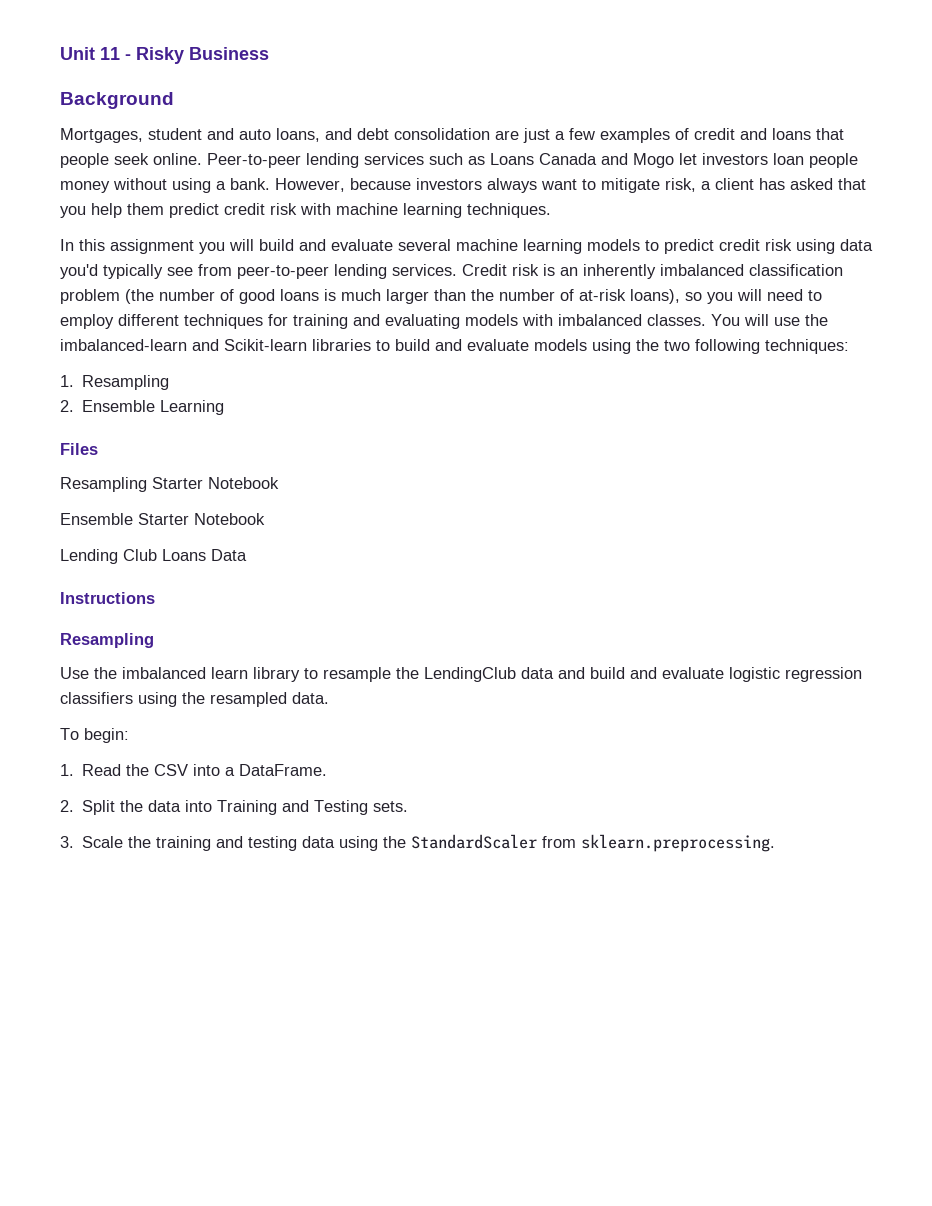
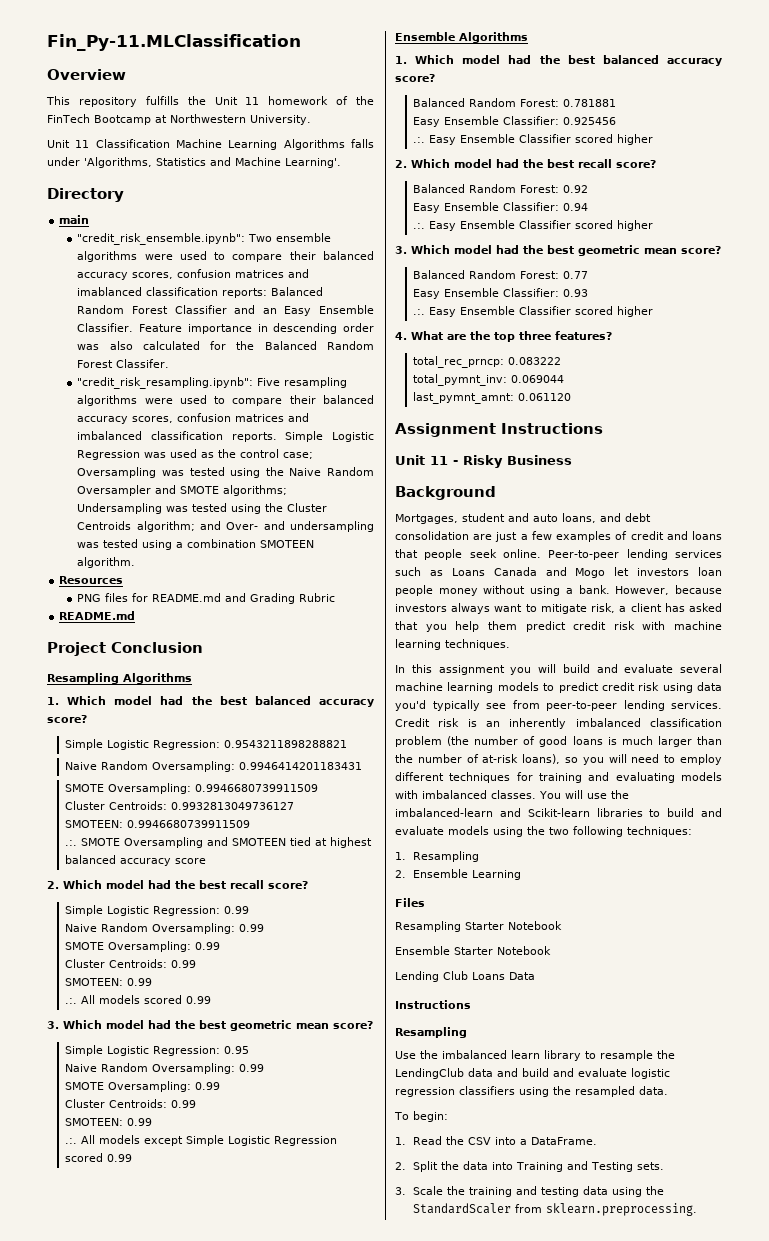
+ Fin_Py-11.MLClassification
+ Overview
+ This repository fulfills the Unit 11 homework of the FinTech Bootcamp at Northwestern University.
+ Unit 11 Classification Machine Learning Algorithms falls under 'Algorithms, Statistics and Machine Learning'.
+ Directory
+ main
+ "credit_risk_ensemble.ipynb": Two ensemble algorithms were used to compare their balanced accuracy scores, confusion matrices and imablanced classification reports: Balanced Random Forest Classifier and an Easy Ensemble Classifier. Feature importance in descending order was also calculated for the Balanced Random Forest Classifer.
+ "credit_risk_resampling.ipynb": Five resampling algorithms were used to compare their balanced accuracy scores, confusion matrices and imbalanced classification reports. Simple Logistic Regression was used as the control case; Oversampling was tested using the Naive Random Oversampler and SMOTE algorithms; Undersampling was tested using the Cluster Centroids algorithm; and Over- and undersampling was tested using a combination SMOTEEN algorithm.
+ Resources
+ PNG files for README.md and Grading Rubric
+ README.md
+ Project Conclusion
+ Resampling Algorithms
+ 1. Which model had the best balanced accuracy score?
+ Simple Logistic Regression: 0.9543211898288821
+ Naive Random Oversampling: 0.9946414201183431
+ SMOTE Oversampling: 0.9946680739911509
+ Cluster Centroids: 0.9932813049736127
+ SMOTEEN: 0.9946680739911509
+ .:. SMOTE Oversampling and SMOTEEN tied at highest balanced accuracy score
+ 2. Which model had the best recall score?
+ Simple Logistic Regression: 0.99
+ Naive Random Oversampling: 0.99
+ SMOTE Oversampling: 0.99
+ Cluster Centroids: 0.99
+ SMOTEEN: 0.99
+ .:. All models scored 0.99
+ 3. Which model had the best geometric mean score?
+ Simple Logistic Regression: 0.95
+ Naive Random Oversampling: 0.99
+ SMOTE Oversampling: 0.99
+ Cluster Centroids: 0.99
+ SMOTEEN: 0.99
+ .:. All models except Simple Logistic Regression scored 0.99
+ Ensemble Algorithms
+ 1. Which model had the best balanced accuracy score?
+ Balanced Random Forest: 0.781881
+ Easy Ensemble Classifier: 0.925456
+ .:. Easy Ensemble Classifier scored higher
+ 2. Which model had the best recall score?
+ Balanced Random Forest: 0.92
+ Easy Ensemble Classifier: 0.94
+ .:. Easy Ensemble Classifier scored higher
+ 3. Which model had the best geometric mean score?
+ Balanced Random Forest: 0.77
+ Easy Ensemble Classifier: 0.93
+ .:. Easy Ensemble Classifier scored higher
+ 4. What are the top three features?
+ total_rec_prncp: 0.083222
+ total_pymnt_inv: 0.069044
+ last_pymnt_amnt: 0.061120
+ Assignment Instructions

